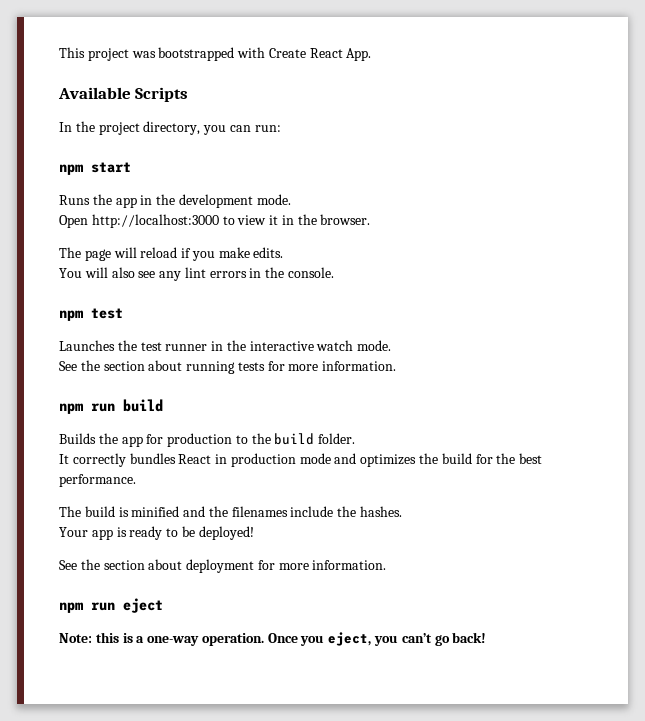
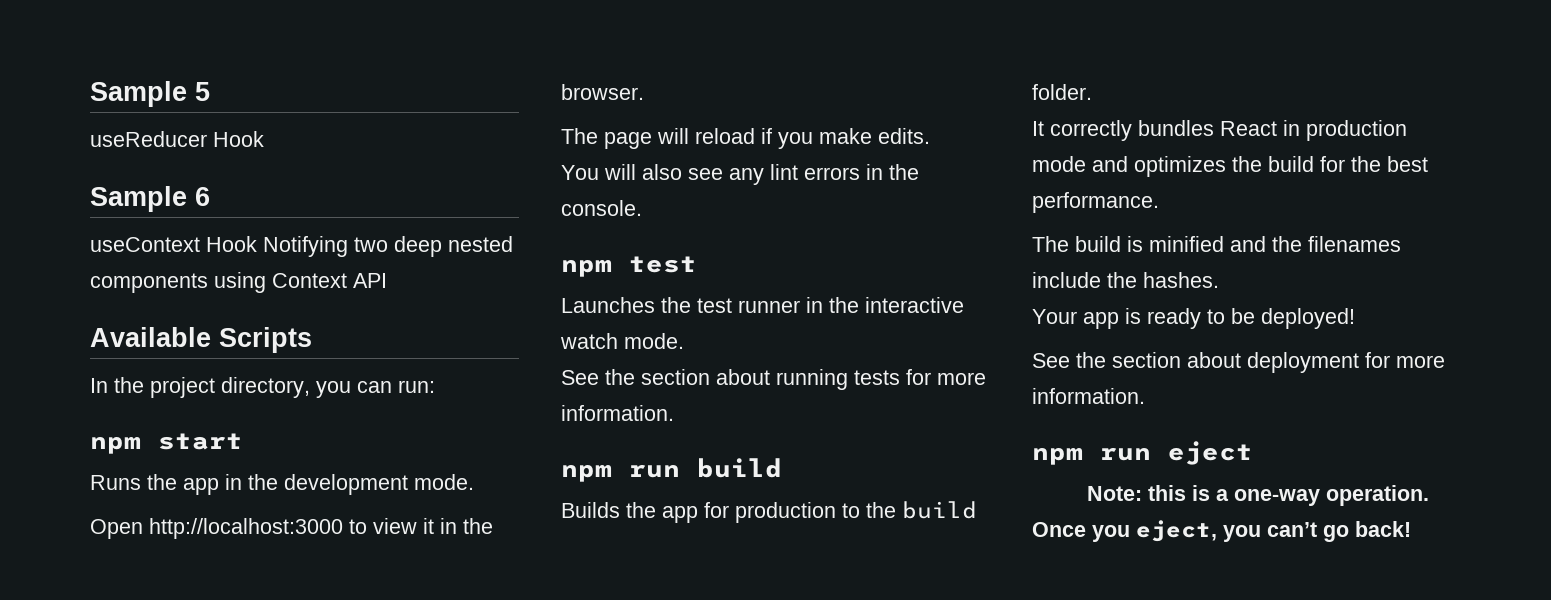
- This project was bootstrapped with Create React App.
+ Sample 5
+ useReducer Hook
+ Sample 6
+ useContext Hook Notifying two deep nested components using Context API

